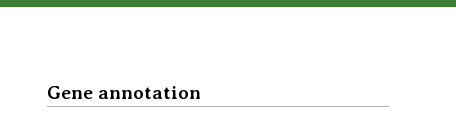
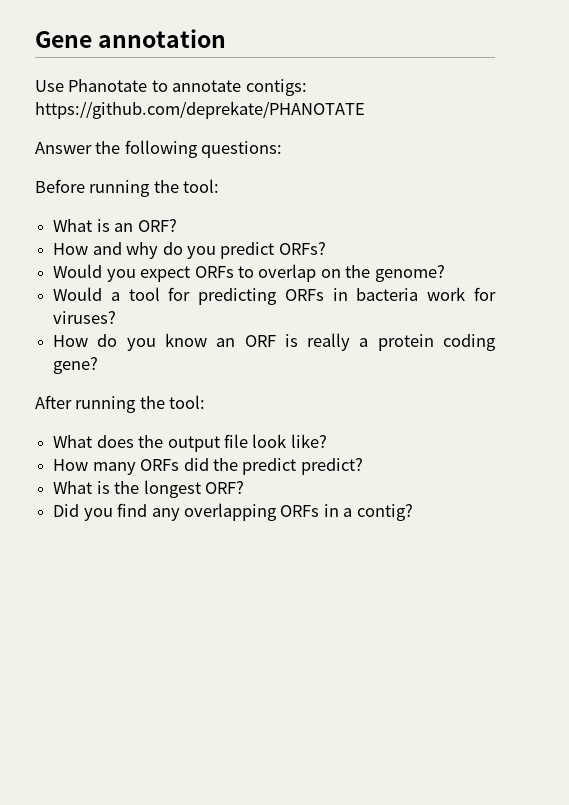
+ Use Phanotate to annotate contigs: https://github.com/deprekate/PHANOTATE
+ Answer the following questions:
+ Before running the tool:
+ What is an ORF?
+ How and why do you predict ORFs?
+ Would you expect ORFs to overlap on the genome?
+ Would a tool for predicting ORFs in bacteria work for viruses?
+ How do you know an ORF is really a protein coding gene?
+ After running the tool:
+ What does the output file look like?
+ How many ORFs did the predict predict?
+ What is the longest ORF?
+ Did you find any overlapping ORFs in a contig?

